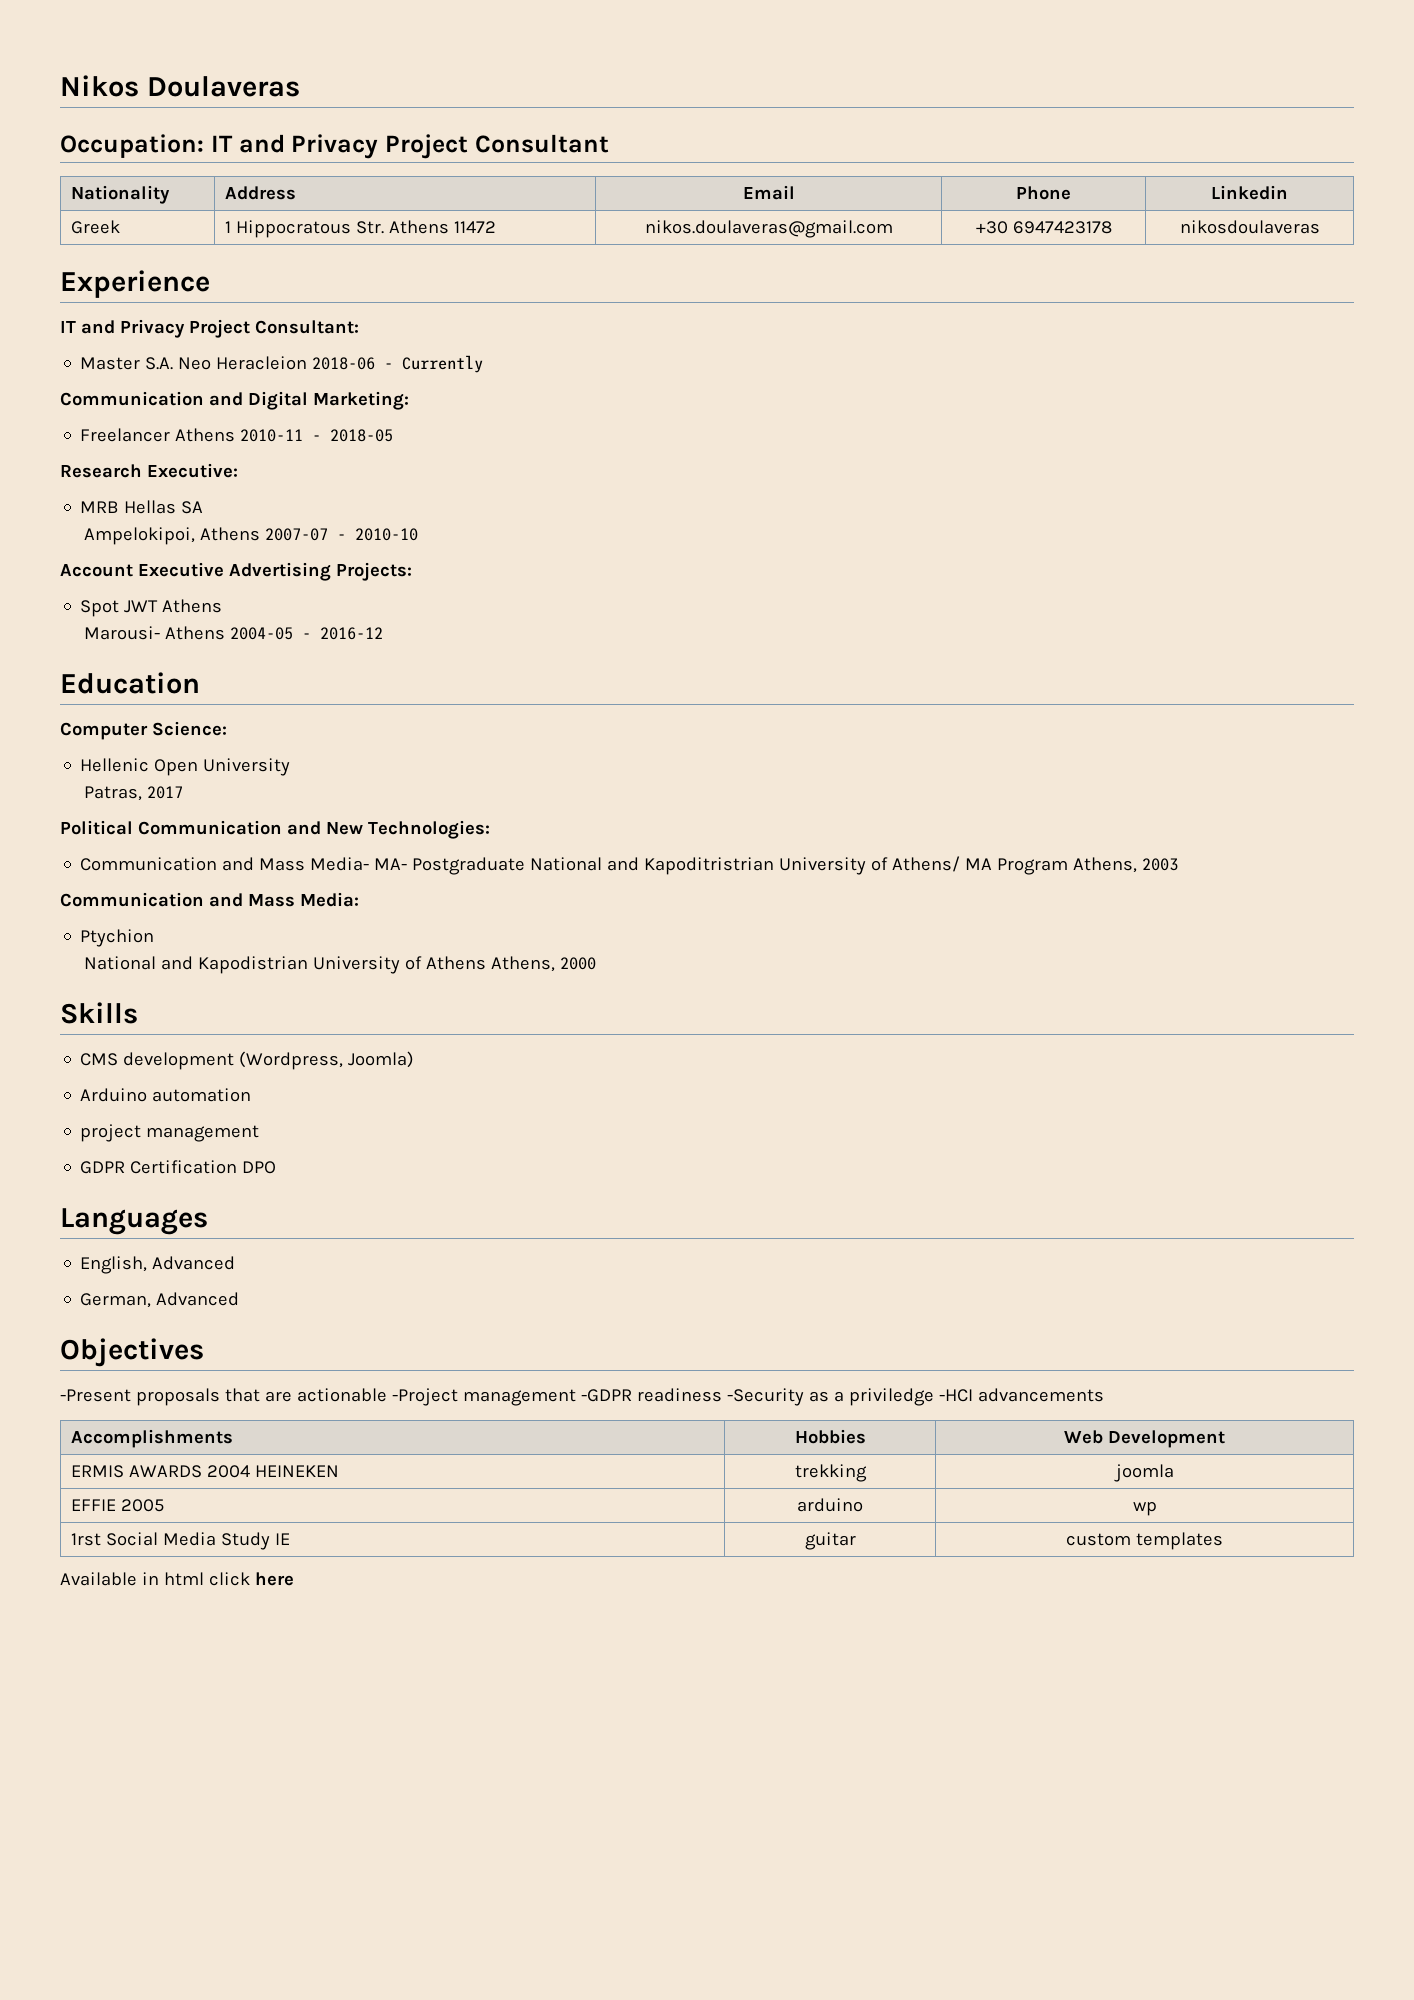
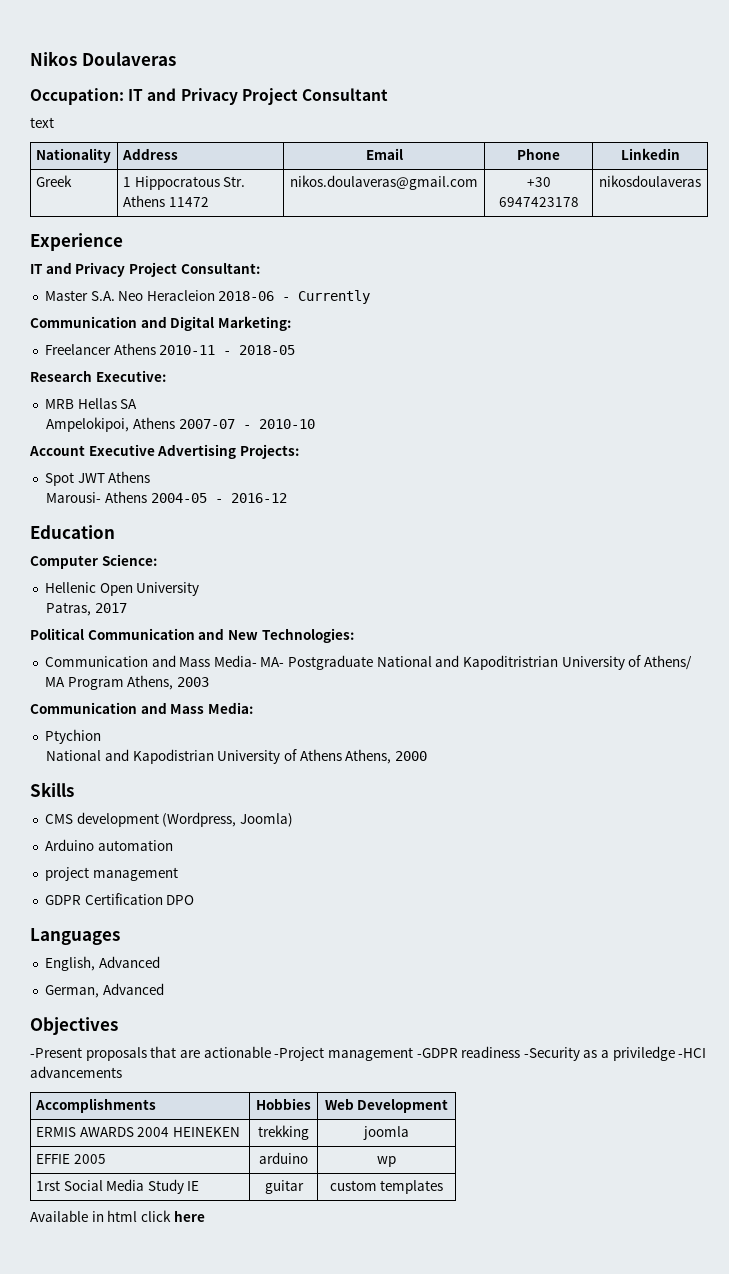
+ text

